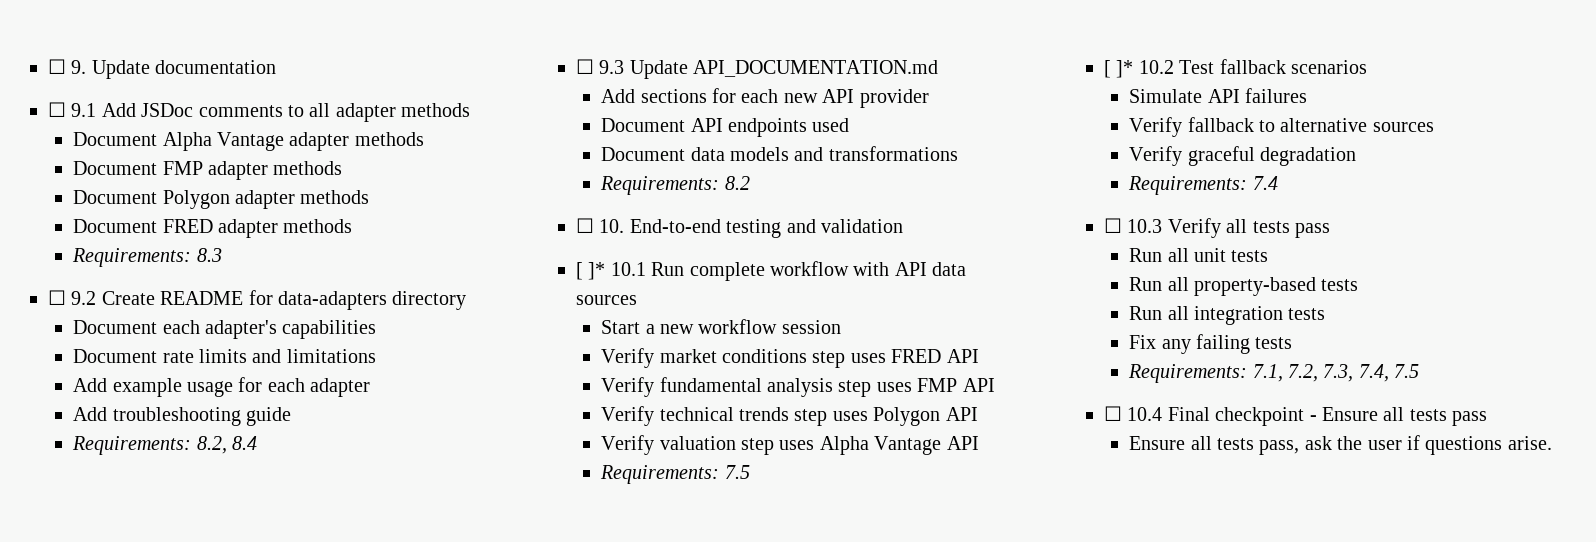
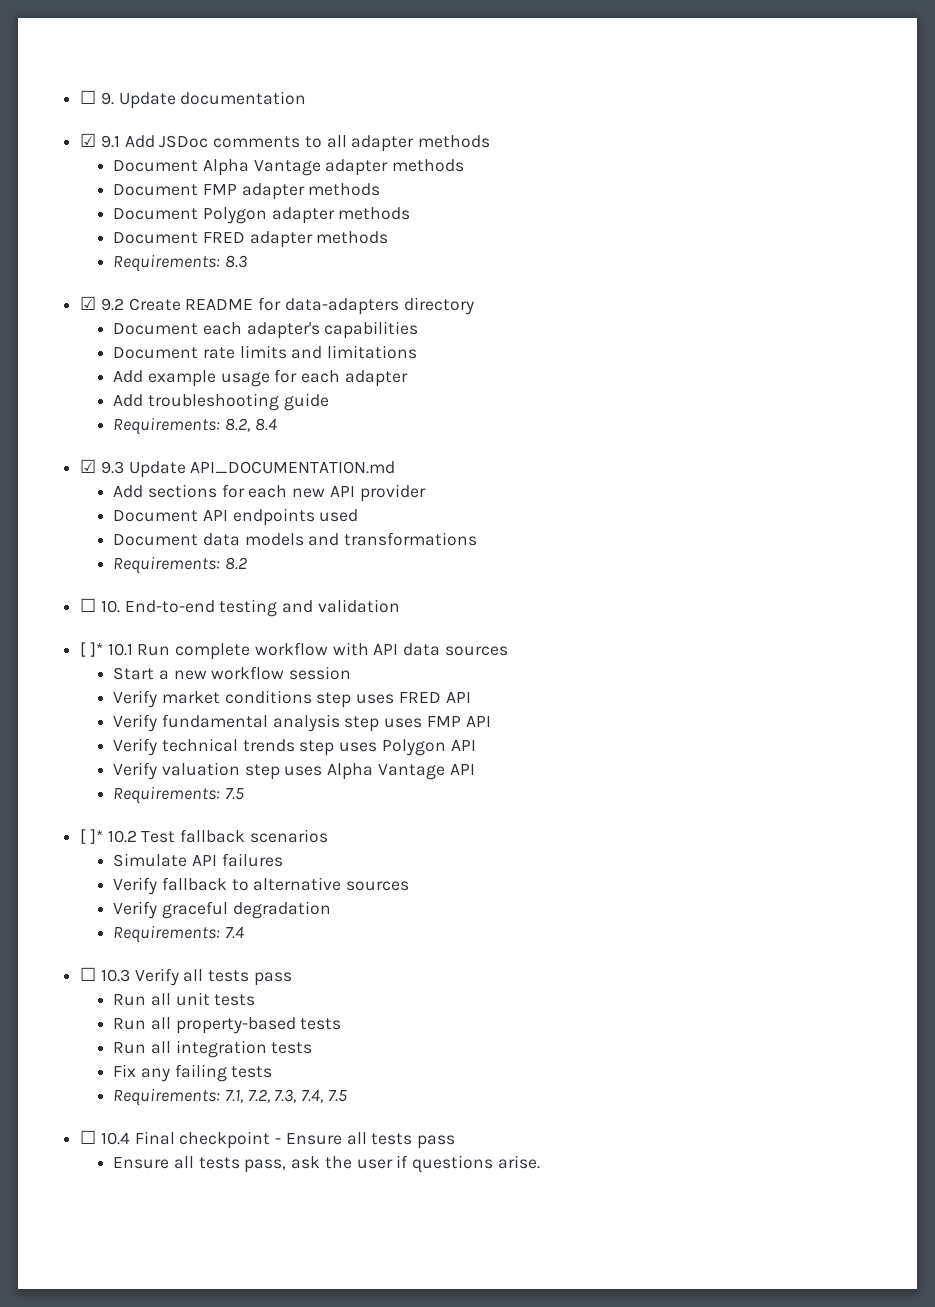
- ☐ 9.1 Add JSDoc comments to all adapter methods
+ ☑ 9.1 Add JSDoc comments to all adapter methods
- ☐ 9.2 Create README for data-adapters directory
+ ☑ 9.2 Create README for data-adapters directory
- ☐ 9.3 Update API_DOCUMENTATION.md
+ ☑ 9.3 Update API_DOCUMENTATION.md

